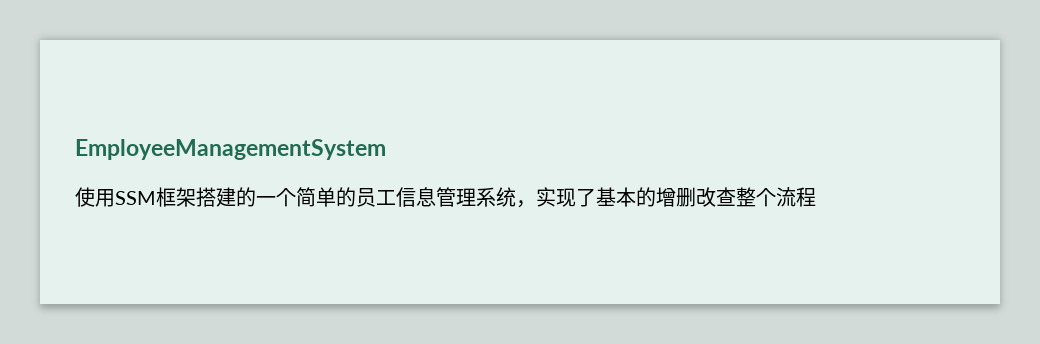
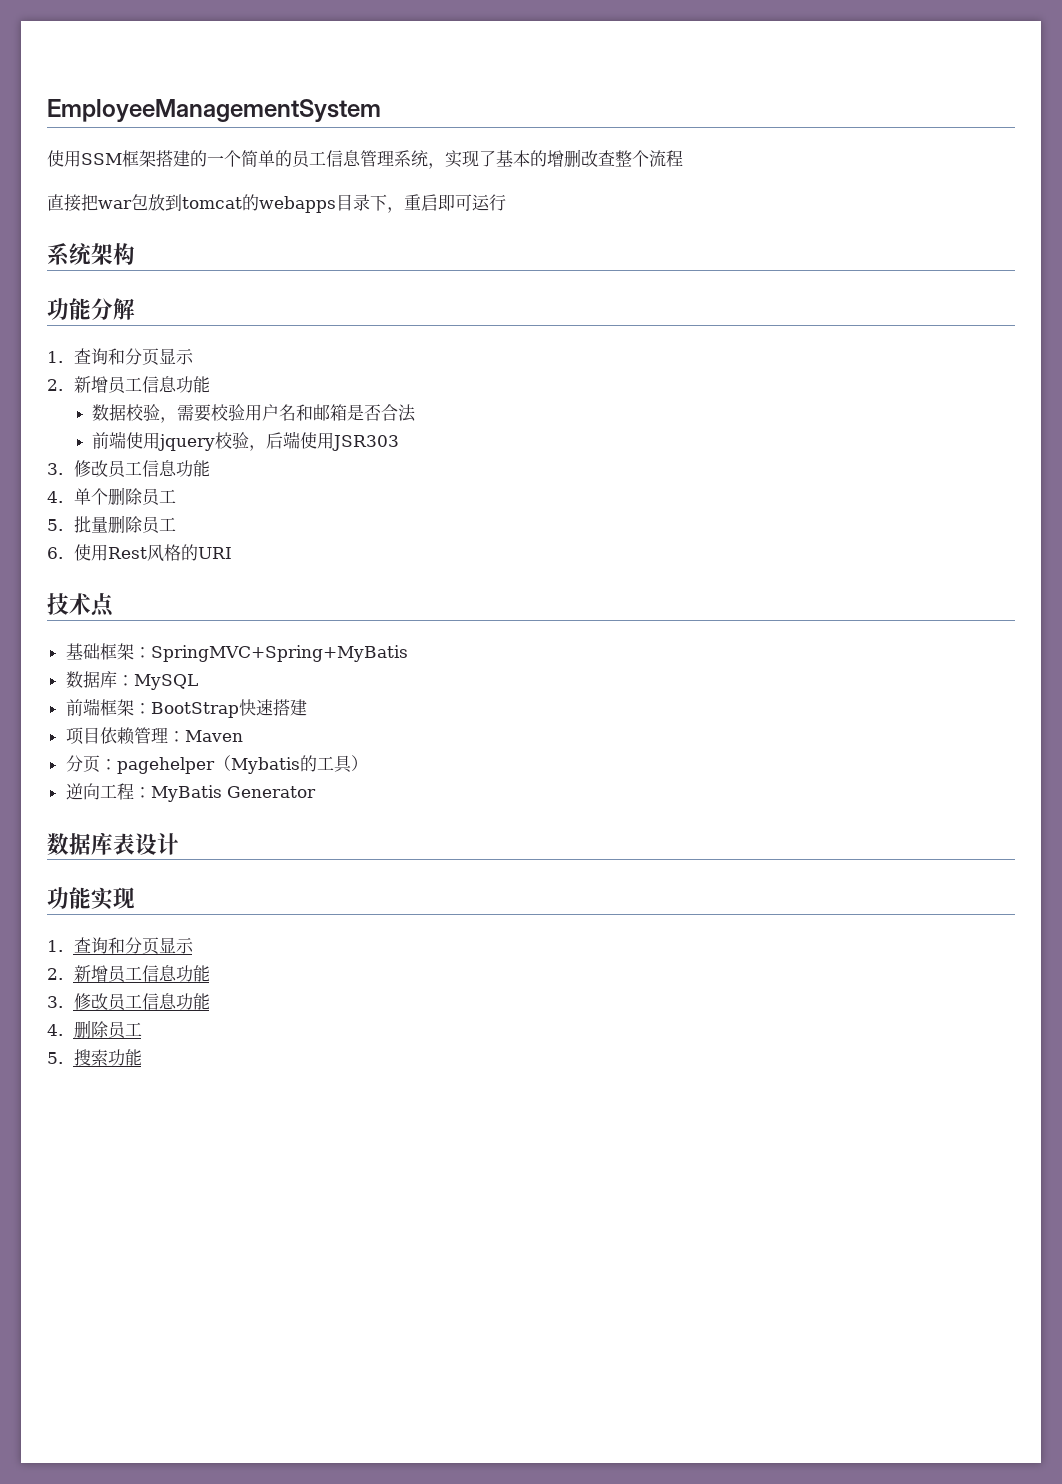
+ 直接把war包放到tomcat的webapps目录下，重启即可运行
+ 系统架构
+ 功能分解
+ 1.查询和分页显示
+ 2.新增员工信息功能
+ 数据校验，需要校验用户名和邮箱是否合法
+ 前端使用jquery校验，后端使用JSR303
+ 3.修改员工信息功能
+ 4.单个删除员工
+ 5.批量删除员工
+ 6.使用Rest风格的URI
+ 技术点
+ 基础框架：SpringMVC+Spring+MyBatis
+ 数据库：MySQL
+ 前端框架：BootStrap快速搭建
+ 项目依赖管理：Maven
+ 分页：pagehelper（Mybatis的工具）
+ 逆向工程：MyBatis Generator
+ 数据库表设计
+ 功能实现
+ 1.查询和分页显示
+ 2.新增员工信息功能
+ 3.修改员工信息功能
+ 4.删除员工
+ 5.搜索功能

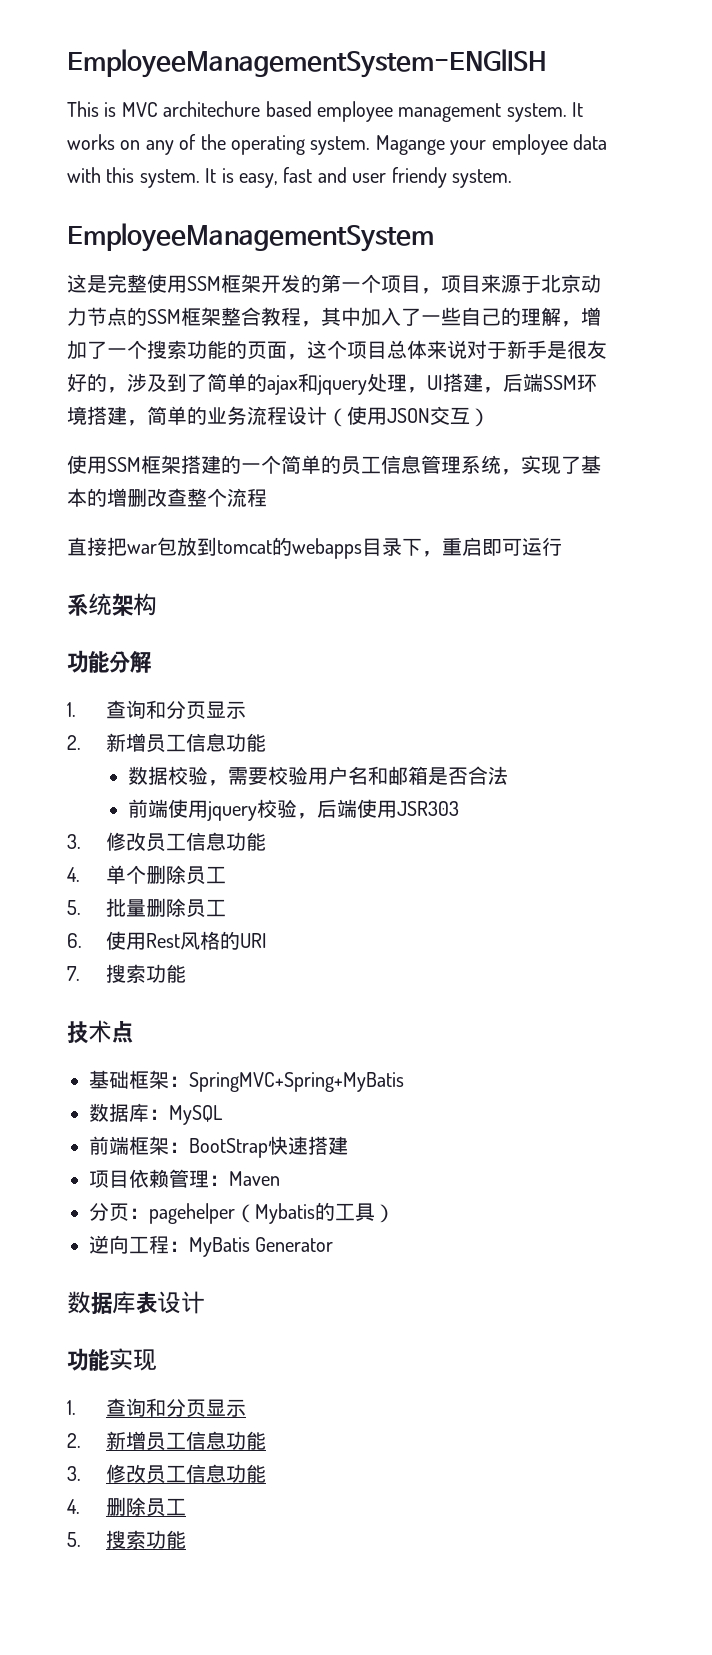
+ EmployeeManagementSystem-ENGlISH
+ This is MVC architechure based employee management system. It works on any of the operating system. Magange your employee data with this system. It is easy, fast and user friendy system.
  EmployeeManagementSystem
+ 这是完整使用SSM框架开发的第一个项目，项目来源于北京动力节点的SSM框架整合教程，其中加入了一些自己的理解，增加了一个搜索功能的页面，这个项目总体来说对于新手是很友好的，涉及到了简单的ajax和jquery处理，UI搭建，后端SSM环境搭建，简单的业务流程设计（使用JSON交互）
+ 7.搜索功能

